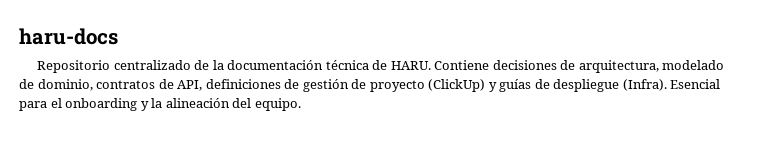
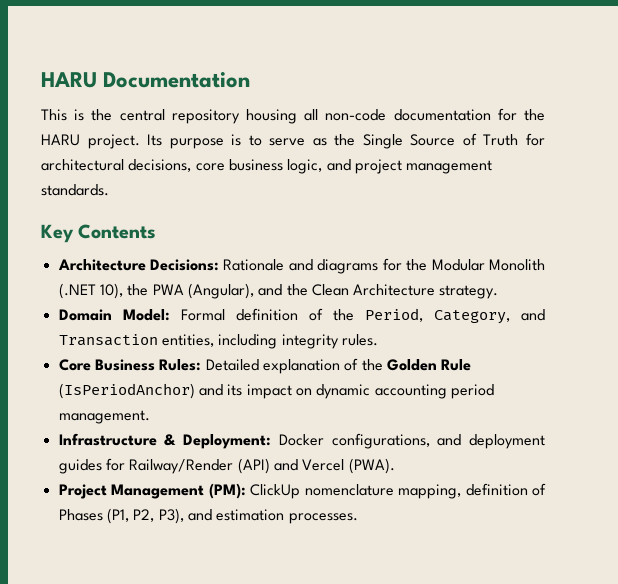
- haru-docs
- Repositorio centralizado de la documentación técnica de HARU. Contiene decisiones de arquitectura, modelado de dominio, contratos de API, definiciones de gestión de proyecto (ClickUp) y guías de despliegue (Infra). Esencial para el onboarding y la alineación del equipo.
+ HARU Documentation
+ This is the central repository housing all non-code documentation for the HARU project. Its purpose is to serve as the Single Source of Truth for architectural decisions, core business logic, and project management standards.
+ Key Contents
+ Architecture Decisions: Rationale and diagrams for the Modular Monolith (.NET 10), the PWA (Angular), and the Clean Architecture strategy.
+ Domain Model: Formal definition of the Period, Category, and Transaction entities, including integrity rules.
+ Core Business Rules: Detailed explanation of the Golden Rule (IsPeriodAnchor) and its impact on dynamic accounting period management.
+ Infrastructure & Deployment: Docker configurations, and deployment guides for Railway/Render (API) and Vercel (PWA).
+ Project Management (PM): ClickUp nomenclature mapping, definition of Phases (P1, P2, P3), and estimation processes.

